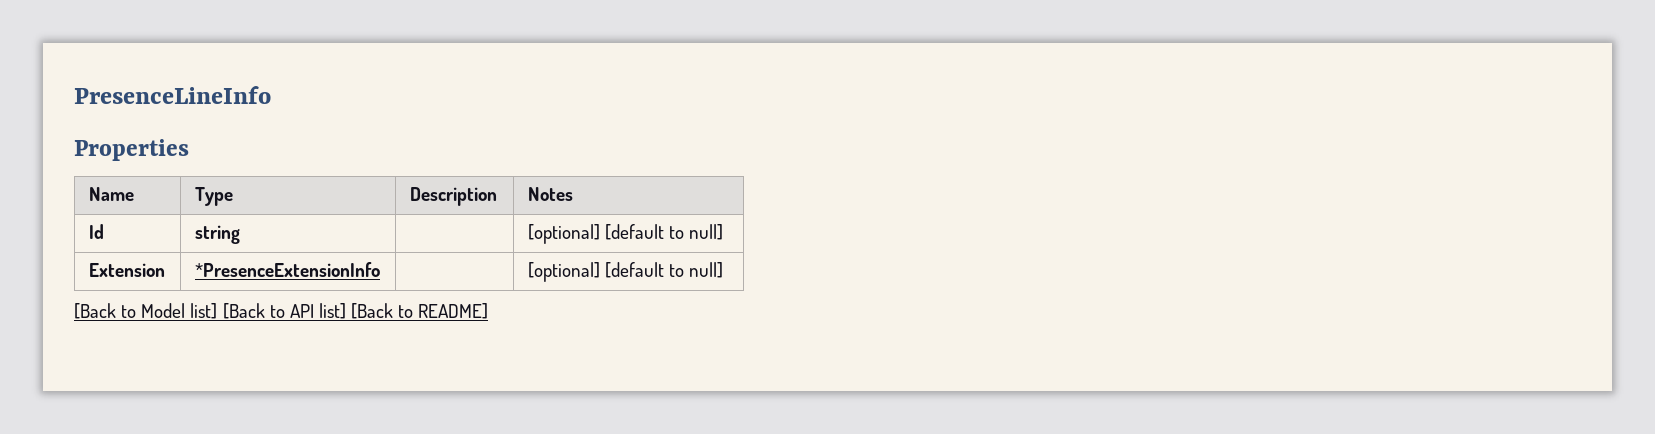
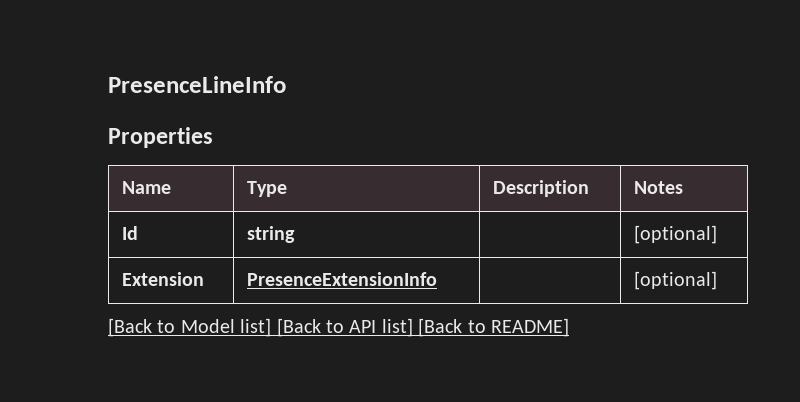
- Id | string | | [optional] [default to null]
+ Id | string | | [optional]
- Extension | *PresenceExtensionInfo | | [optional] [default to null]
+ Extension | PresenceExtensionInfo | | [optional]

